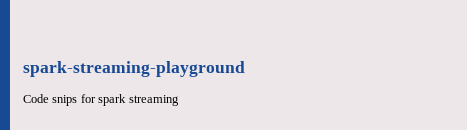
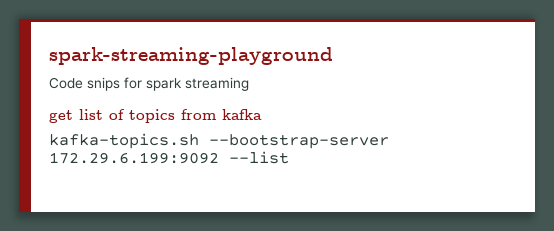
+ get list of topics from kafka
+ kafka-topics.sh --bootstrap-server 172.29.6.199:9092 --list

